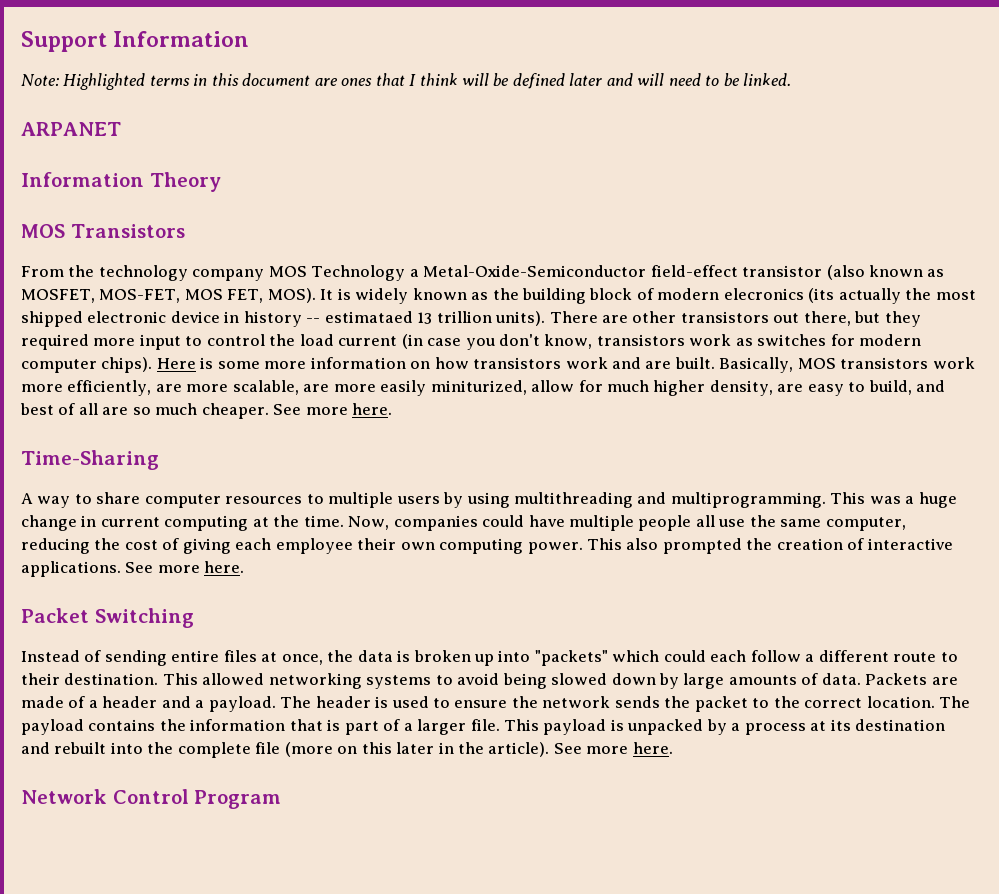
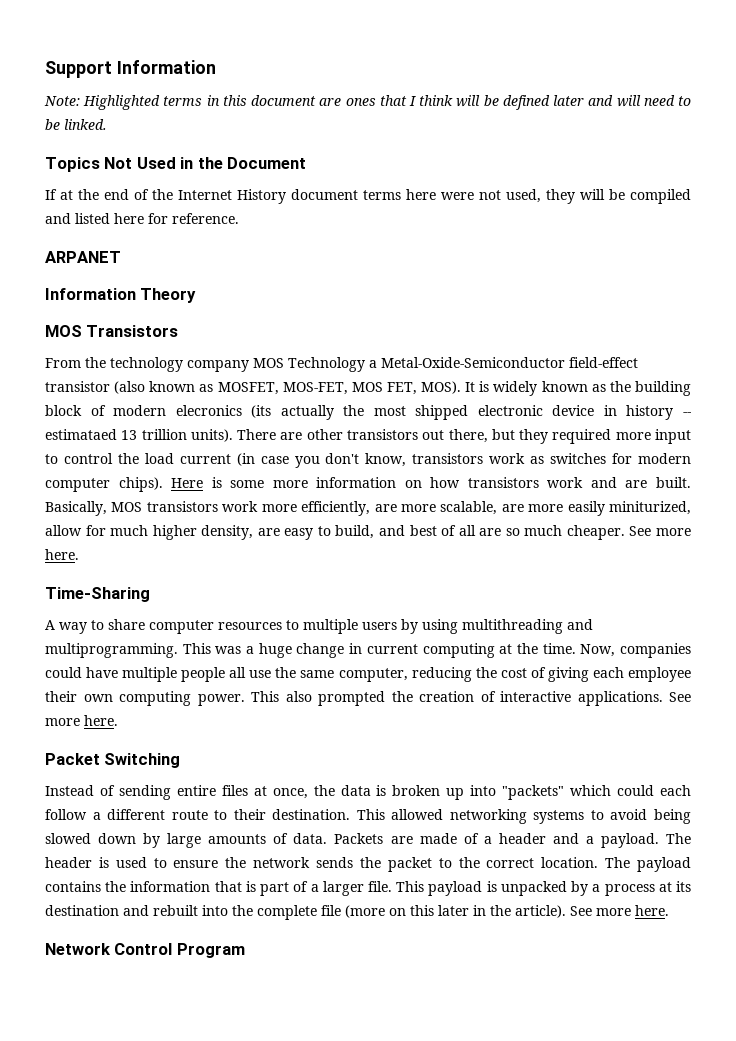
+ Topics Not Used in the Document
+ If at the end of the Internet History document terms here were not used, they will be compiled and listed here for reference.

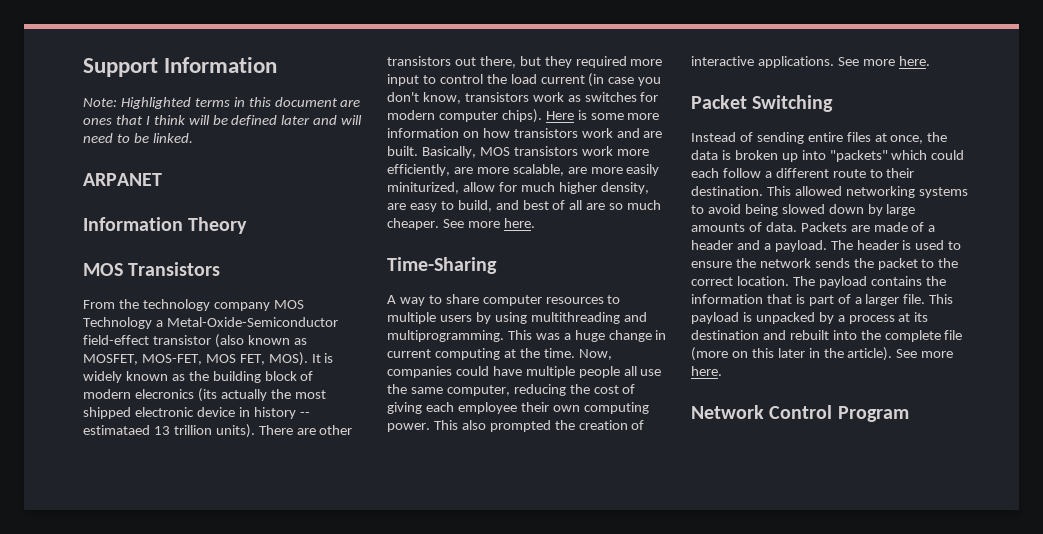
- Topics Not Used in the Document
- If at the end of the Internet History document terms here were not used, they will be compiled and listed here for reference.

